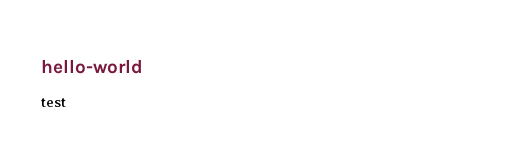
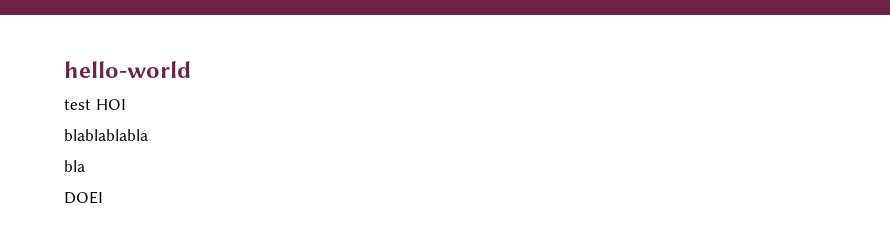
- test
+ test HOI
+ blablablabla
+ bla
+ DOEI

